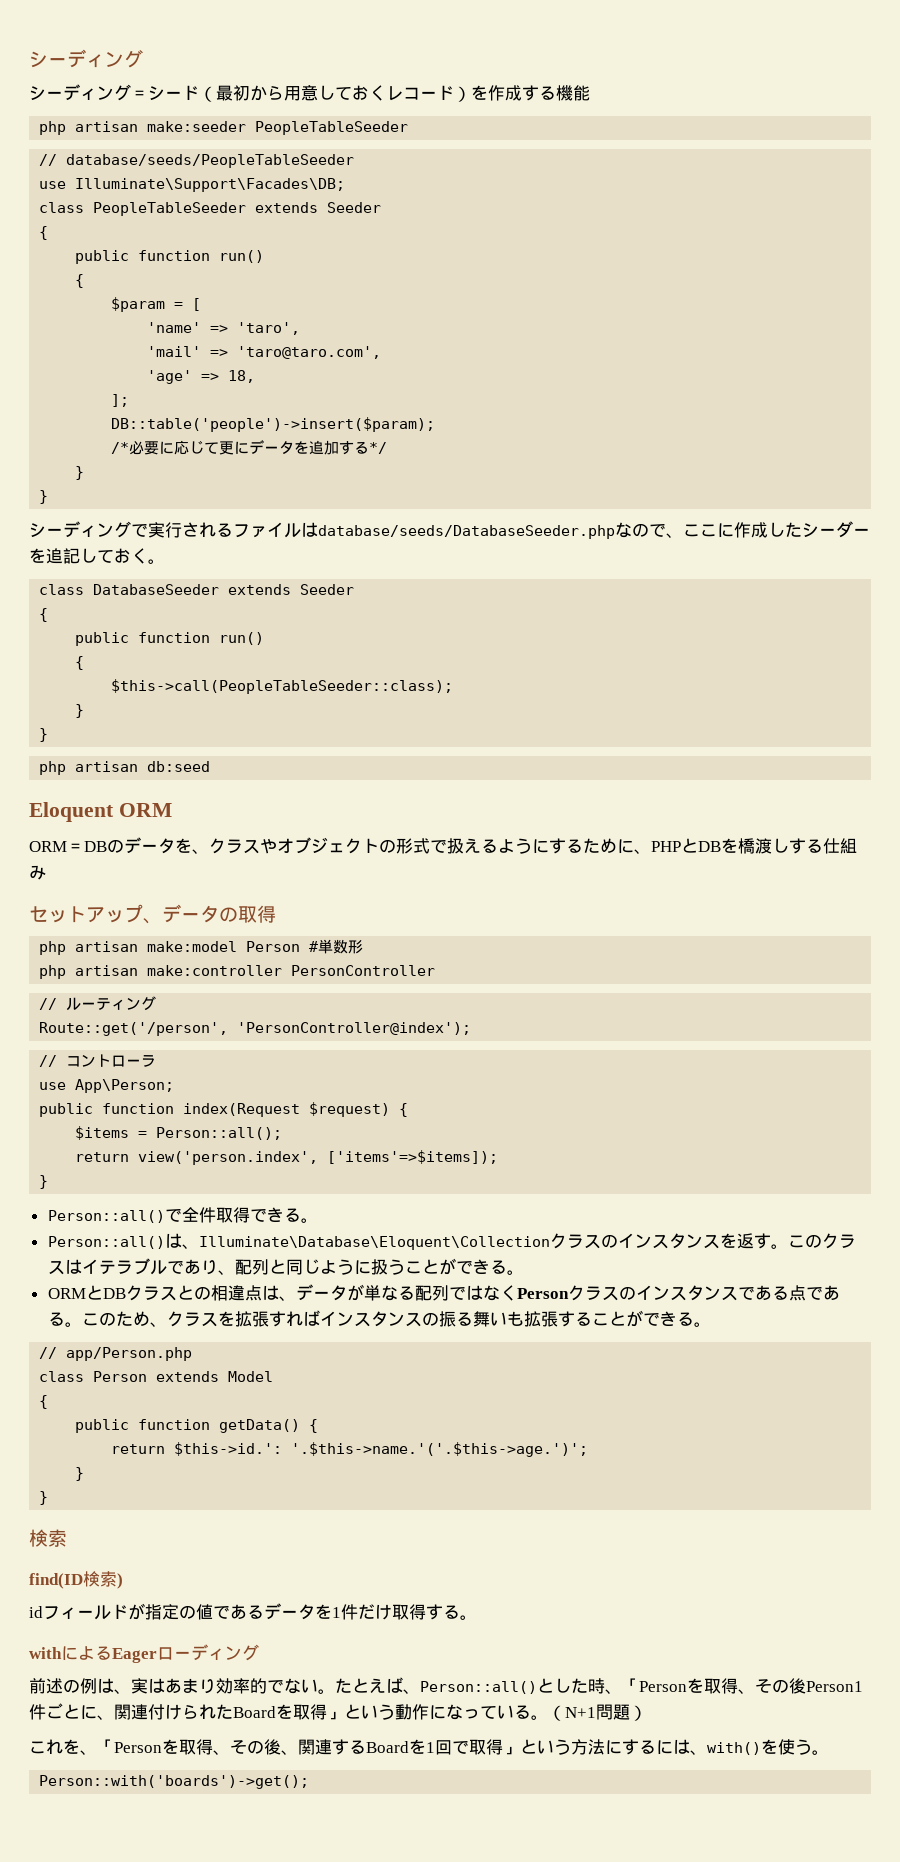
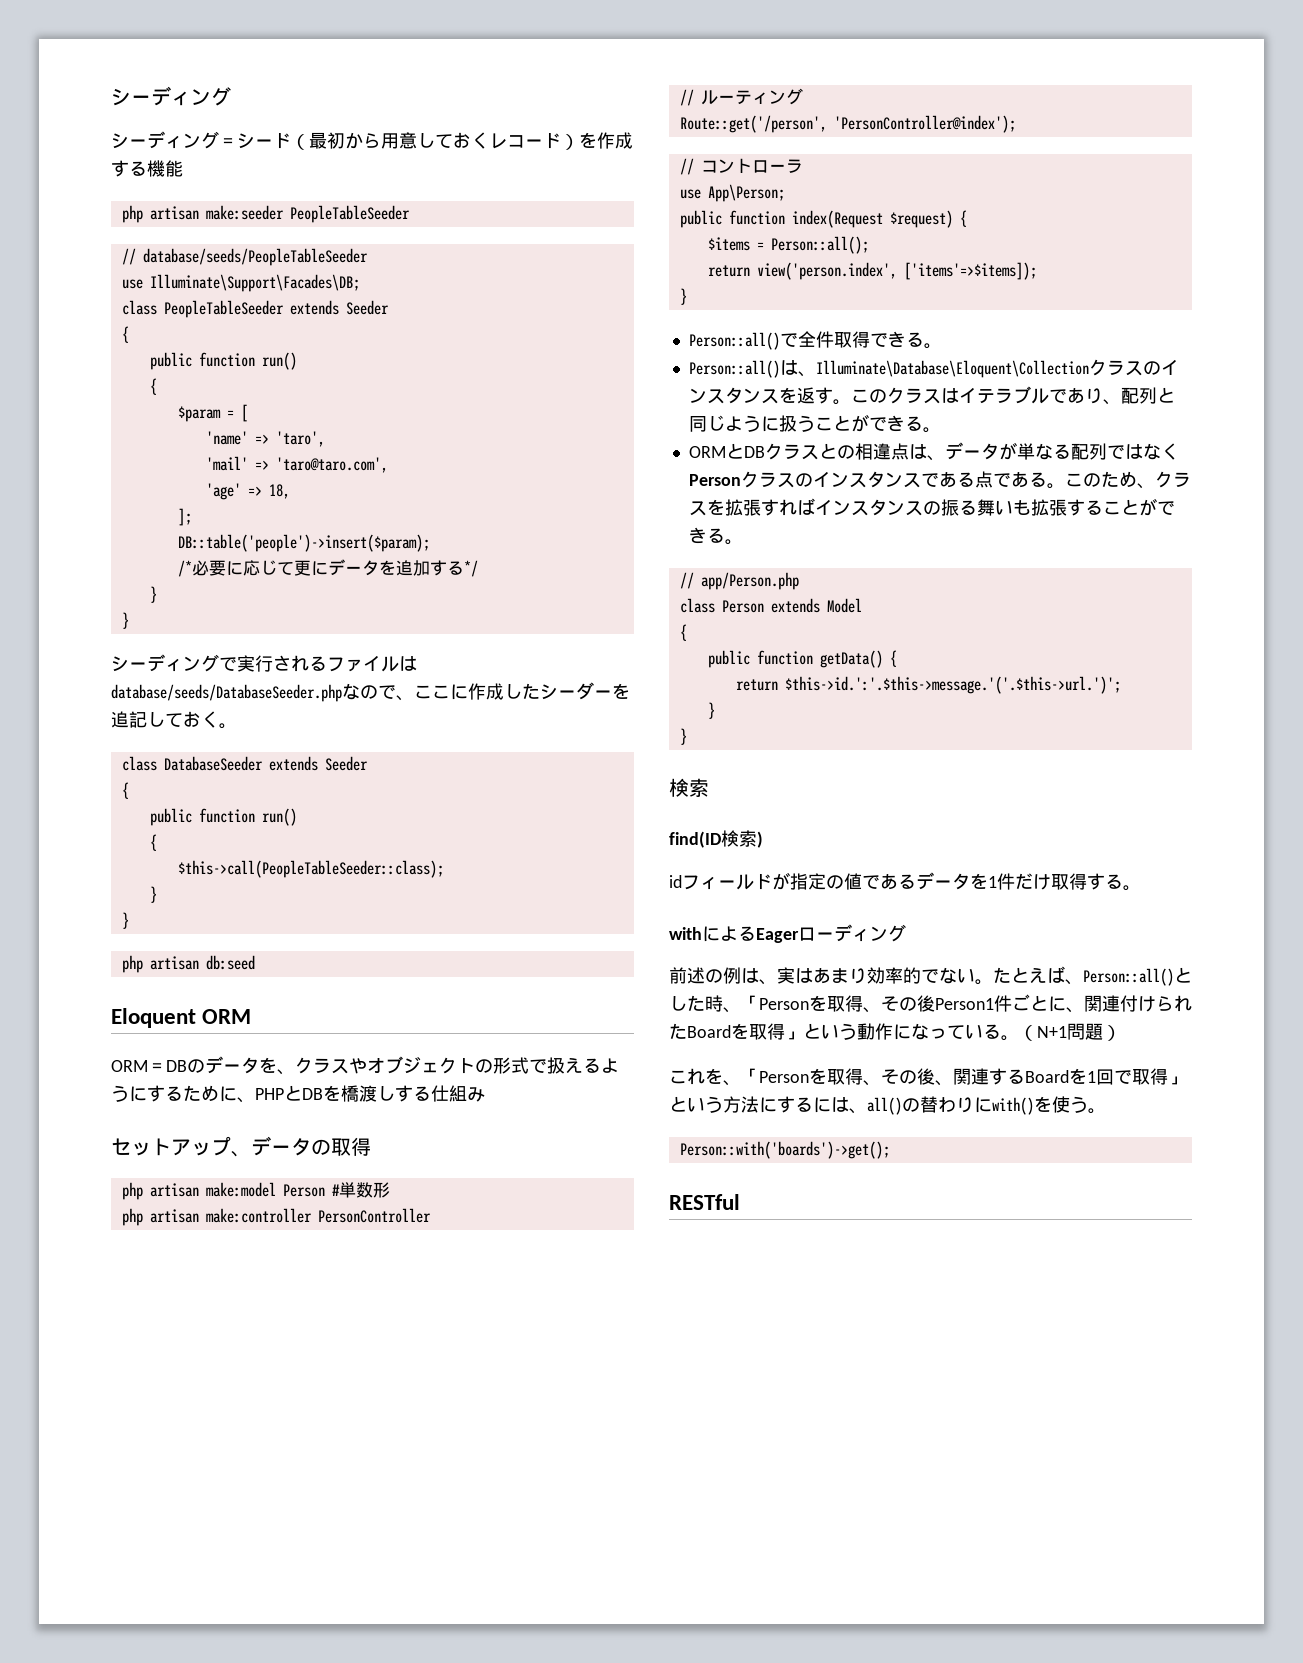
- return $this->id.': '.$this->name.'('.$this->age.')';
+ return $this->id.':'.$this->message.'('.$this->url.')';
- これを、「Personを取得、その後、関連するBoardを1回で取得」という方法にするには、with()を使う。
+ これを、「Personを取得、その後、関連するBoardを1回で取得」という方法にするには、all()の替わりにwith()を使う。
+ RESTful

